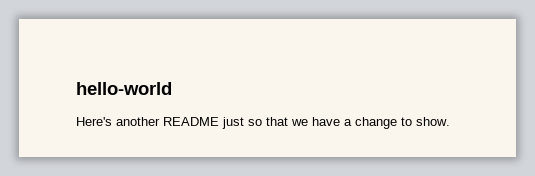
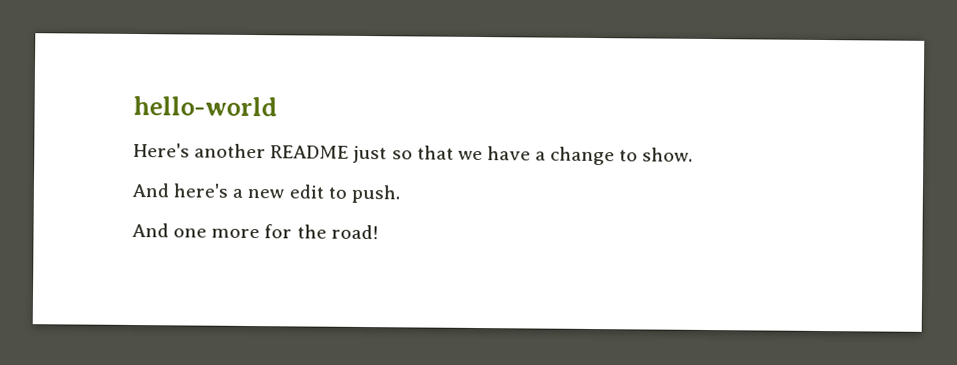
+ And here's a new edit to push.
+ And one more for the road!

